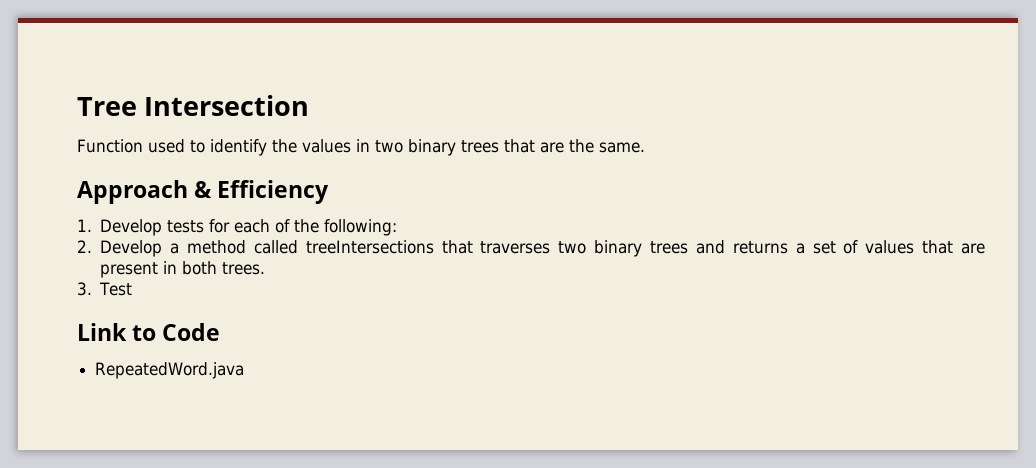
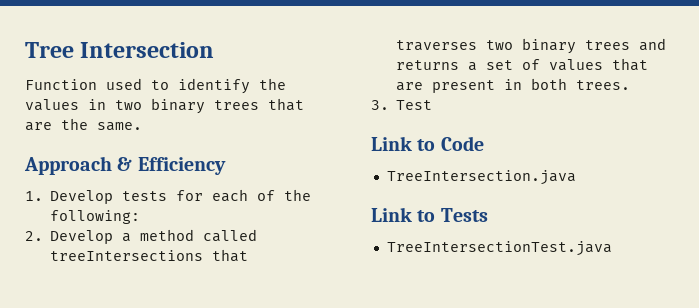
- RepeatedWord.java
+ TreeIntersection.java
+ Link to Tests
+ TreeIntersectionTest.java

